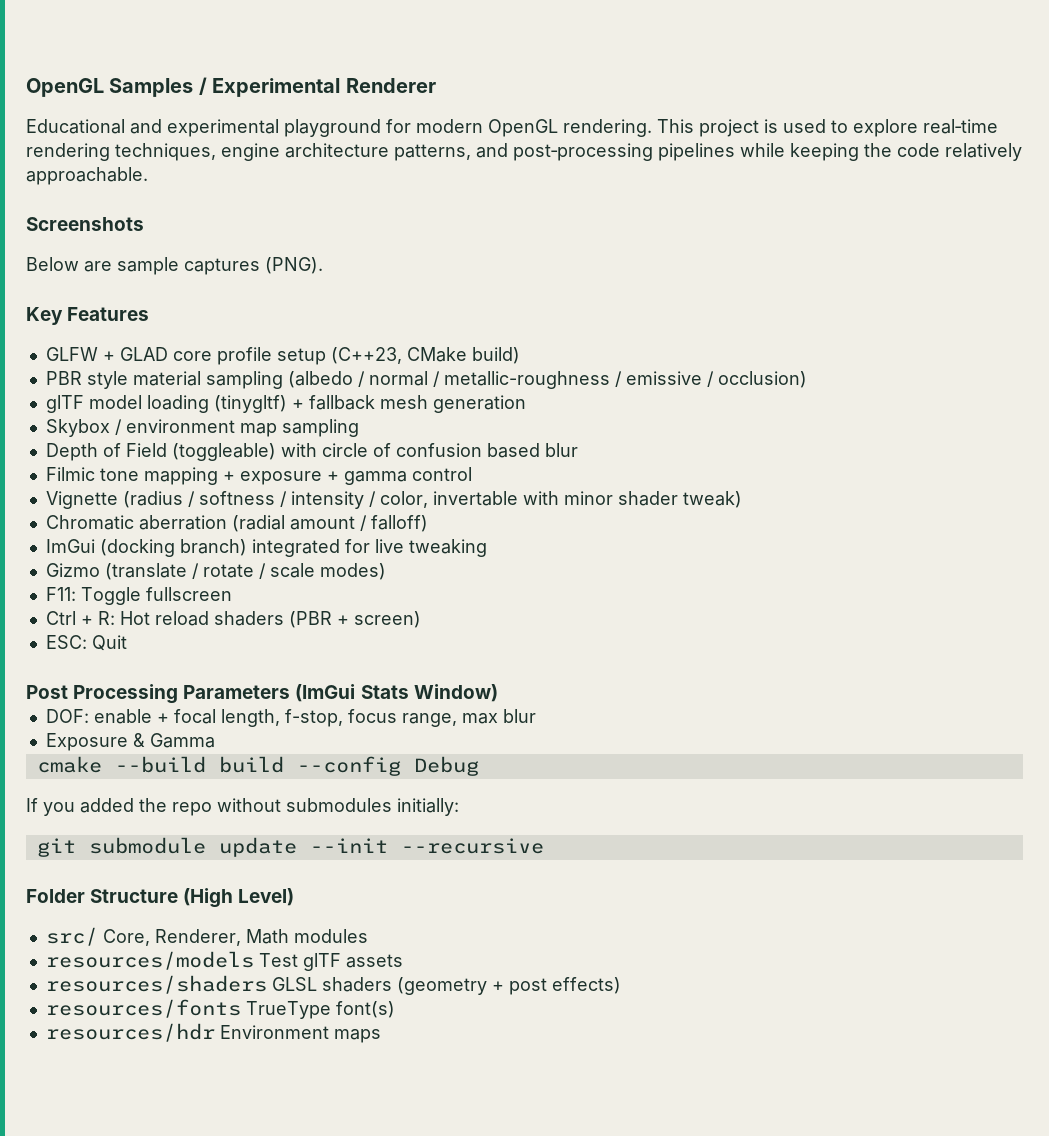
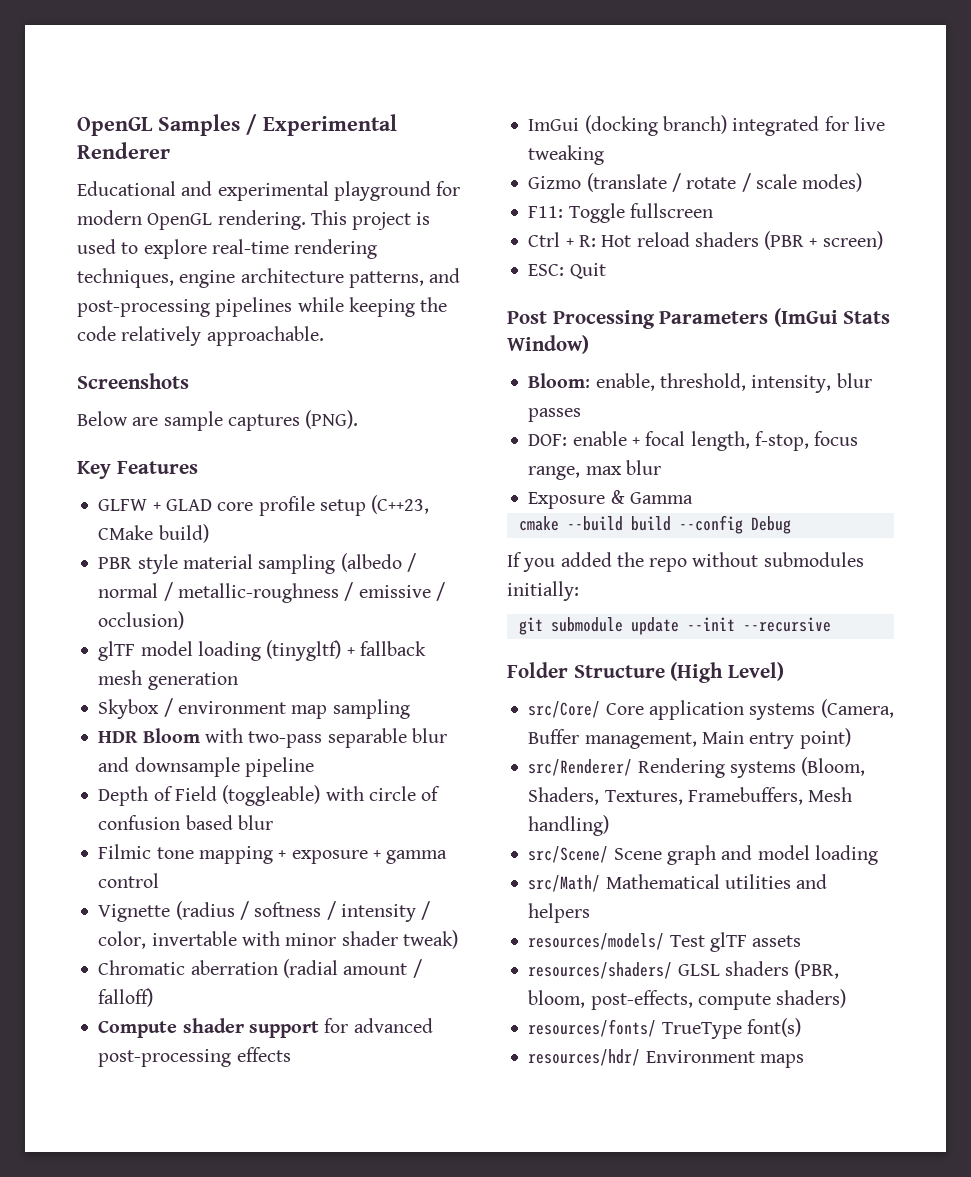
+ HDR Bloom with two-pass separable blur and downsample pipeline
+ Compute shader support for advanced post-processing effects
+ Bloom: enable, threshold, intensity, blur passes
- src/ Core, Renderer, Math modules
- resources/models Test glTF assets
+ src/Core/ Core application systems (Camera, Buffer management, Main entry point)
+ src/Renderer/ Rendering systems (Bloom, Shaders, Textures, Framebuffers, Mesh handling)
+ src/Scene/ Scene graph and model loading
+ src/Math/ Mathematical utilities and helpers
+ resources/models/ Test glTF assets
- resources/shaders GLSL shaders (geometry + post effects)
- resources/fonts TrueType font(s)
+ resources/shaders/ GLSL shaders (PBR, bloom, post-effects, compute shaders)
+ resources/fonts/ TrueType font(s)
- resources/hdr Environment maps
+ resources/hdr/ Environment maps

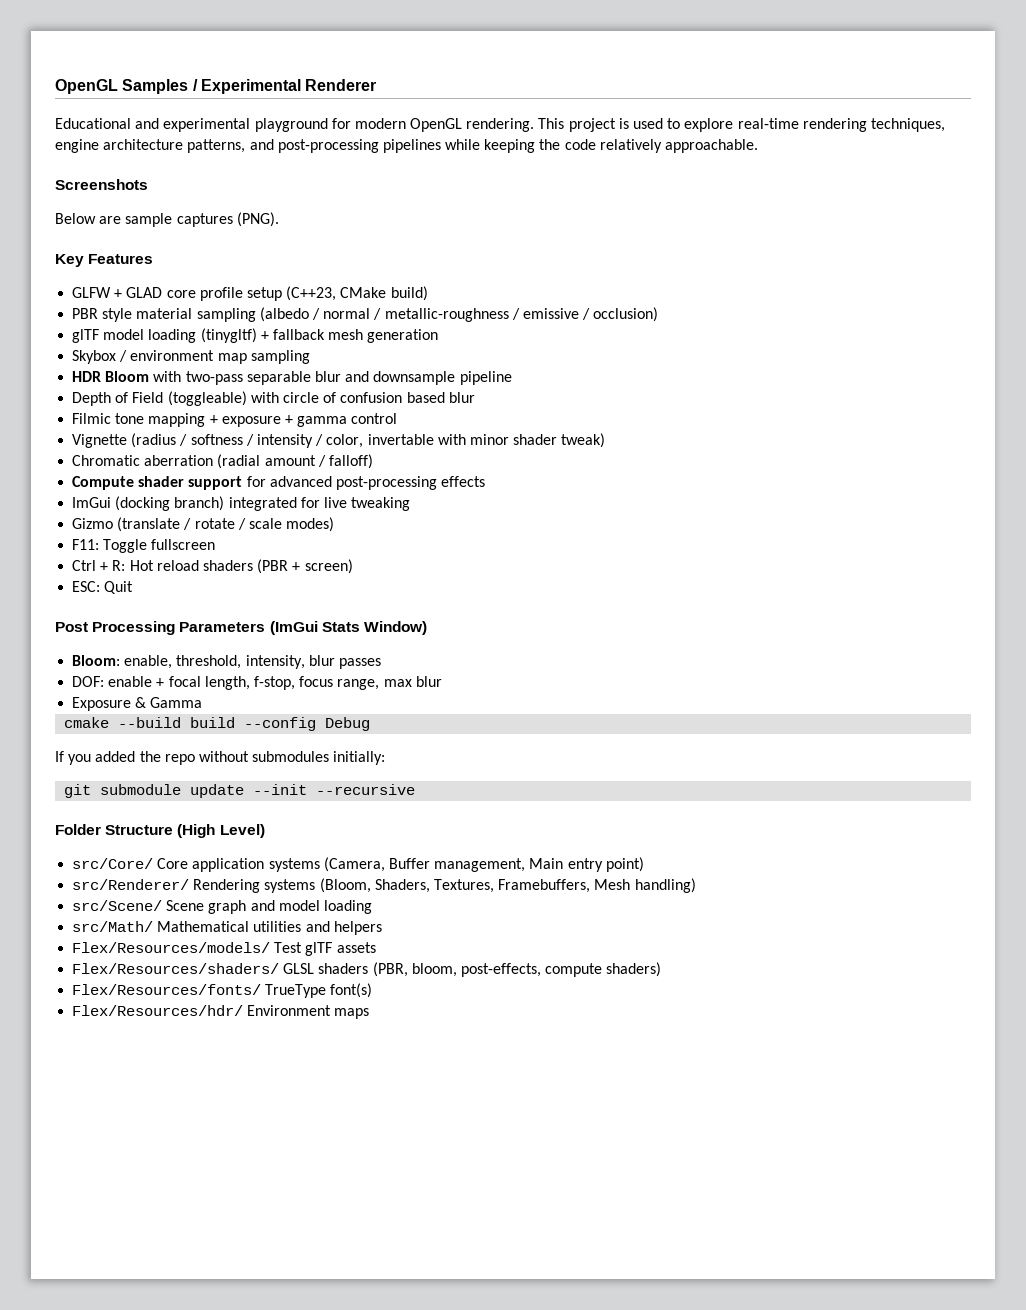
- resources/models/ Test glTF assets
+ Flex/Resources/models/ Test glTF assets
- resources/shaders/ GLSL shaders (PBR, bloom, post-effects, compute shaders)
+ Flex/Resources/shaders/ GLSL shaders (PBR, bloom, post-effects, compute shaders)
- resources/fonts/ TrueType font(s)
+ Flex/Resources/fonts/ TrueType font(s)
- resources/hdr/ Environment maps
+ Flex/Resources/hdr/ Environment maps

